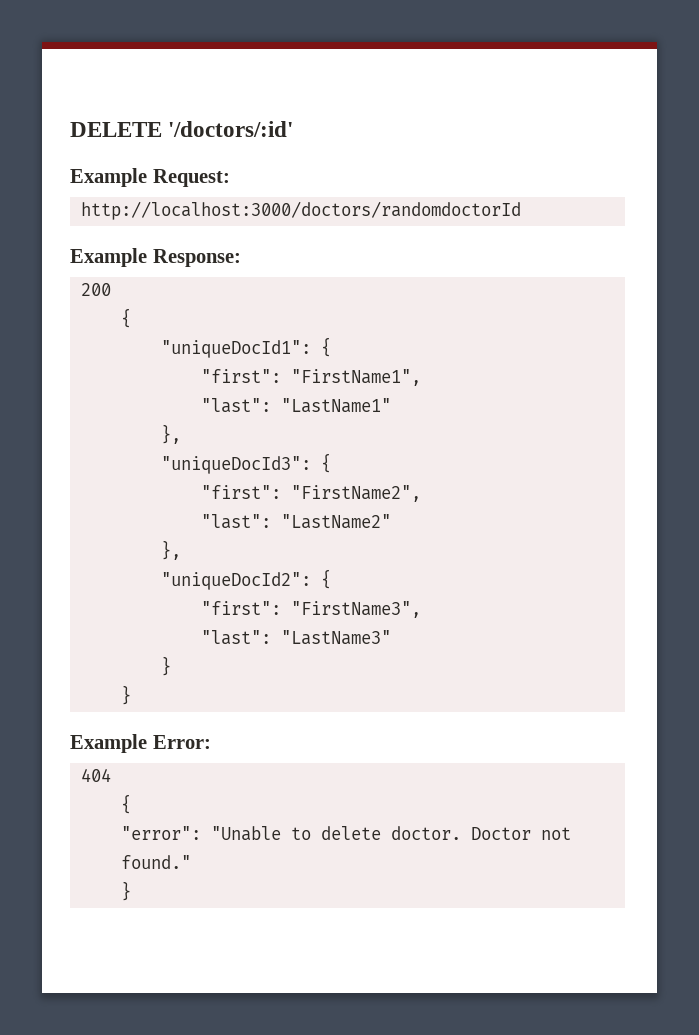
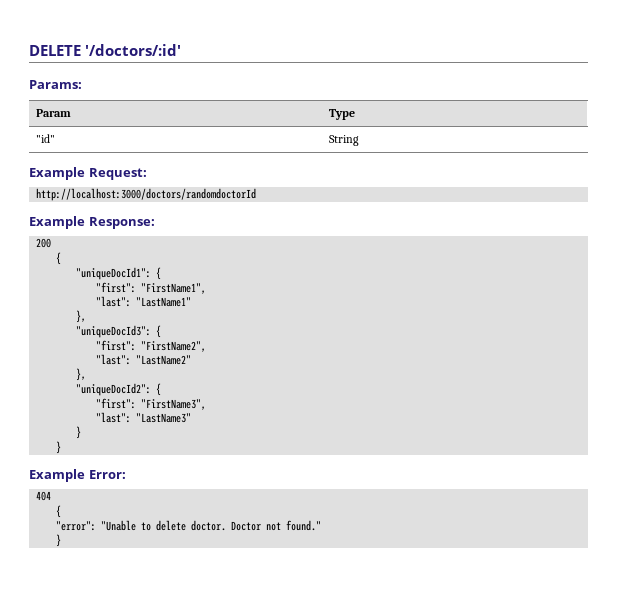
+ Params:
+ Param | Type
+ "id" | String

